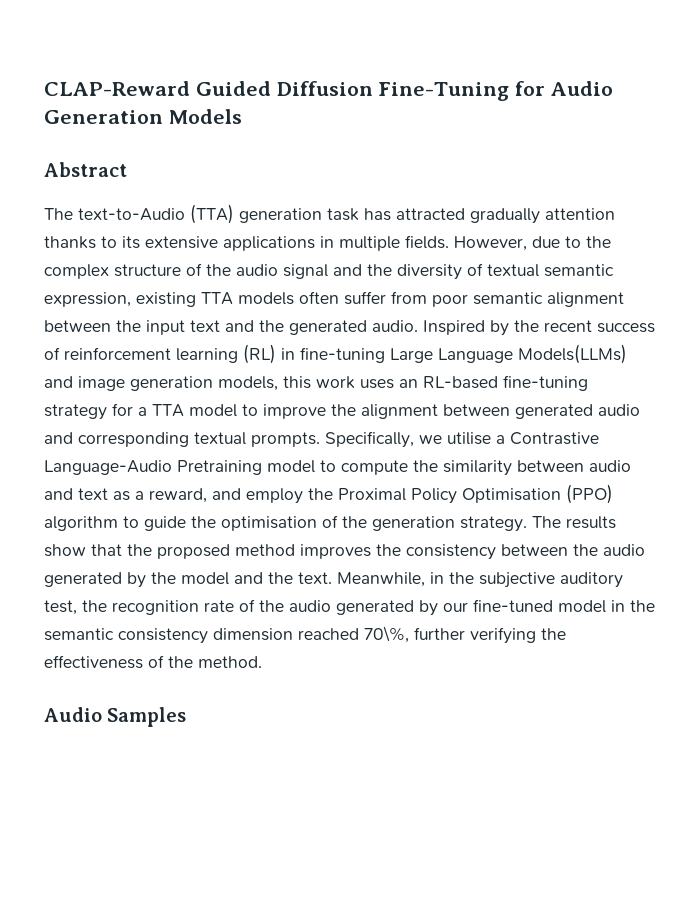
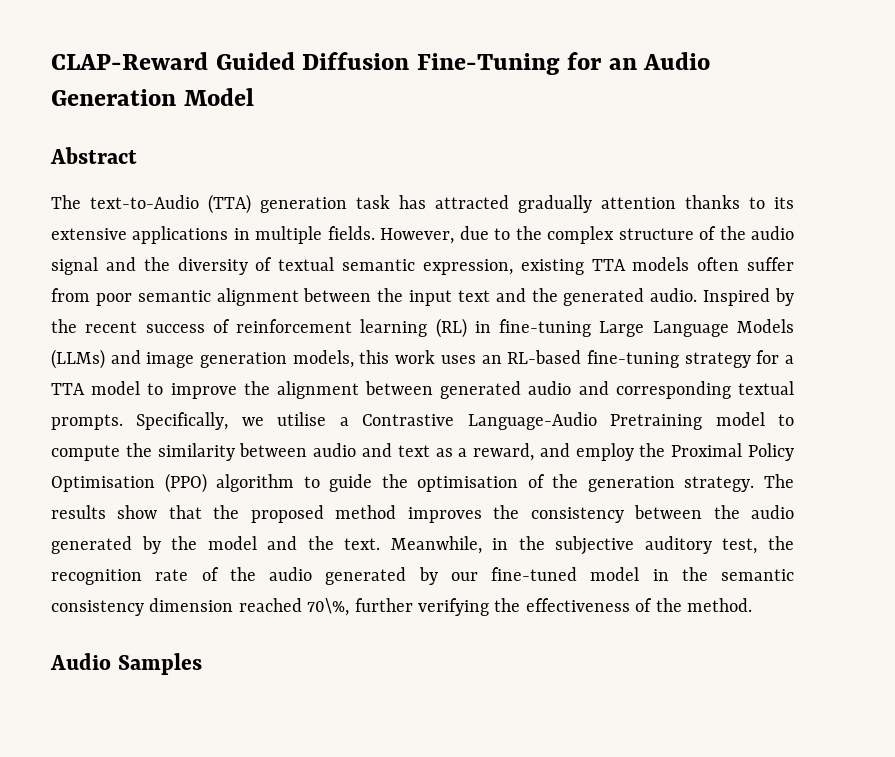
- CLAP-Reward Guided Diffusion Fine-Tuning for Audio Generation Models
+ CLAP-Reward Guided Diffusion Fine-Tuning for an Audio Generation Model
- Inspired by the recent success of reinforcement learning (RL) in fine-tuning Large Language Models(LLMs) and image generation models, this work uses an RL-based fine-tuning strategy for a TTA model to improve the alignment between generated audio and corresponding textual prompts.
+ Inspired by the recent success of reinforcement learning (RL) in fine-tuning Large Language Models (LLMs) and image generation models, this work uses an RL-based fine-tuning strategy for a TTA model to improve the alignment between generated audio and corresponding textual prompts.

